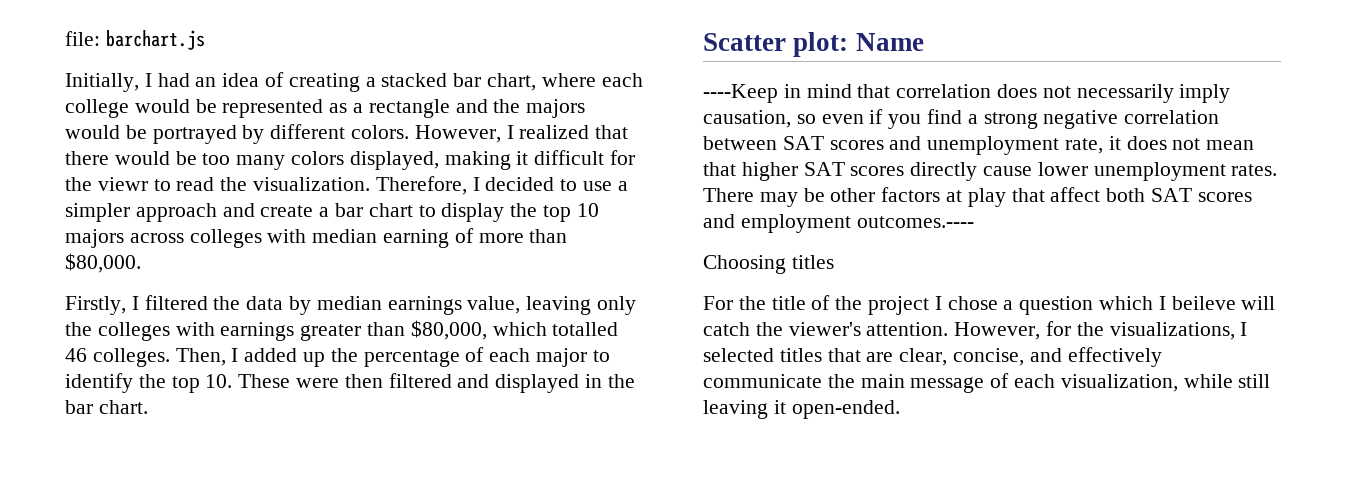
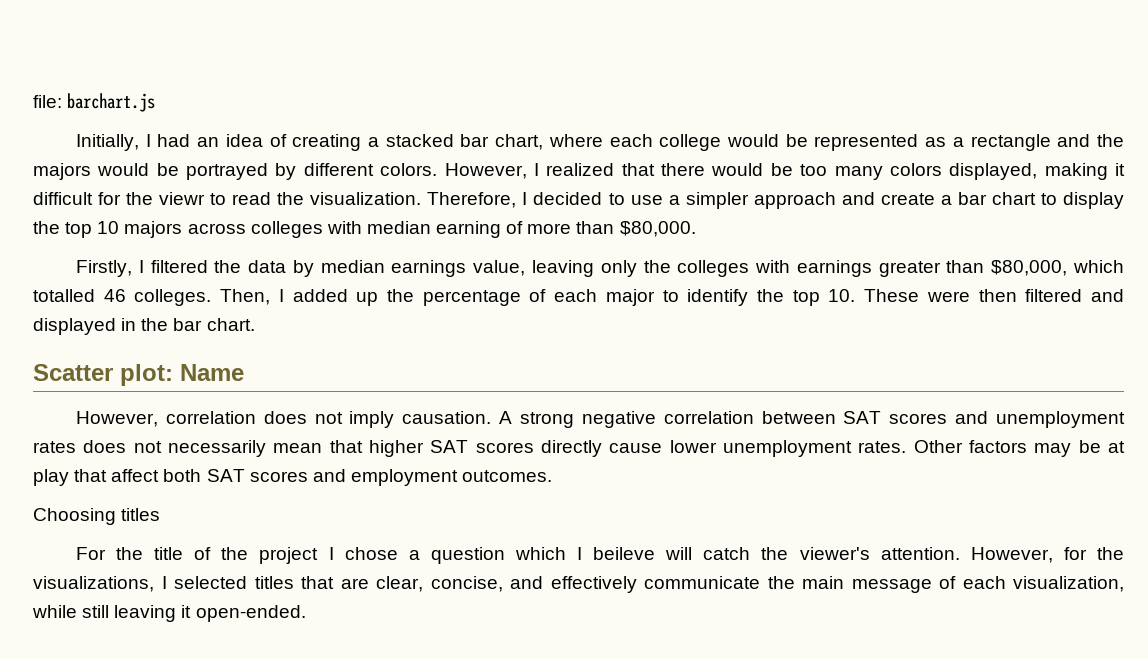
- ----Keep in mind that correlation does not necessarily imply causation, so even if you find a strong negative correlation between SAT scores and unemployment rate, it does not mean that higher SAT scores directly cause lower unemployment rates.
+ However, correlation does not imply causation. A strong negative correlation between SAT scores and unemployment rates does not necessarily mean that higher SAT scores directly cause lower unemployment rates.
- There may be other factors at play that affect both SAT scores and employment outcomes.----
+ Other factors may be at play that affect both SAT scores and employment outcomes.

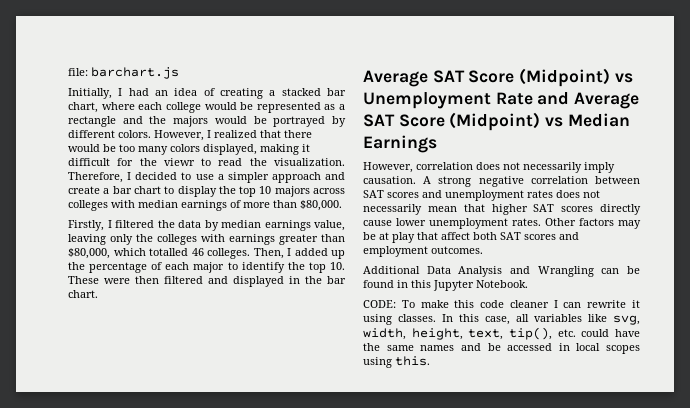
- Therefore, I decided to use a simpler approach and create a bar chart to display the top 10 majors across colleges with median earning of more than $80,000.
+ Therefore, I decided to use a simpler approach and create a bar chart to display the top 10 majors across colleges with median earnings of more than $80,000.
- Scatter plot: Name
+ Average SAT Score (Midpoint) vs Unemployment Rate and Average SAT Score (Midpoint) vs Median Earnings
- However, correlation does not imply causation.
+ However, correlation does not necessarily imply causation.
- Choosing titles
- For the title of the project I chose a question which I beileve will catch the viewer's attention. However, for the visualizations, I selected titles that are clear, concise, and effectively communicate the main message of each visualization, while still leaving it open-ended.
+ Additional Data Analysis and Wrangling can be found in this Jupyter Notebook.
+ CODE: To make this code cleaner I can rewrite it using classes. In this case, all variables like svg, width, height, text, tip(), etc. could have the same names and be accessed in local scopes using this.

